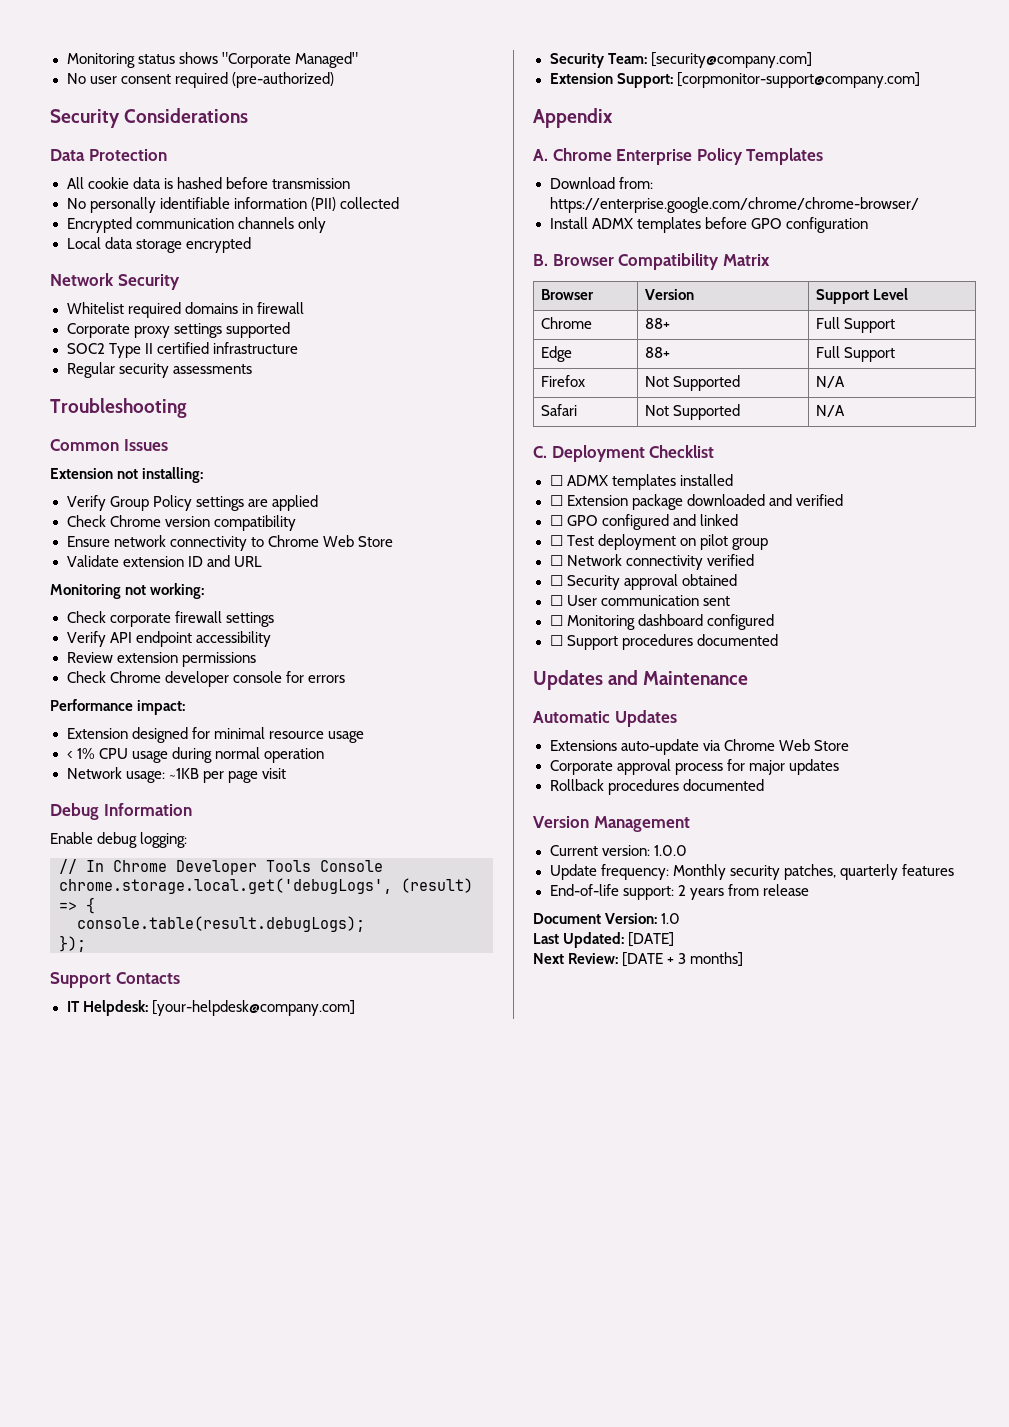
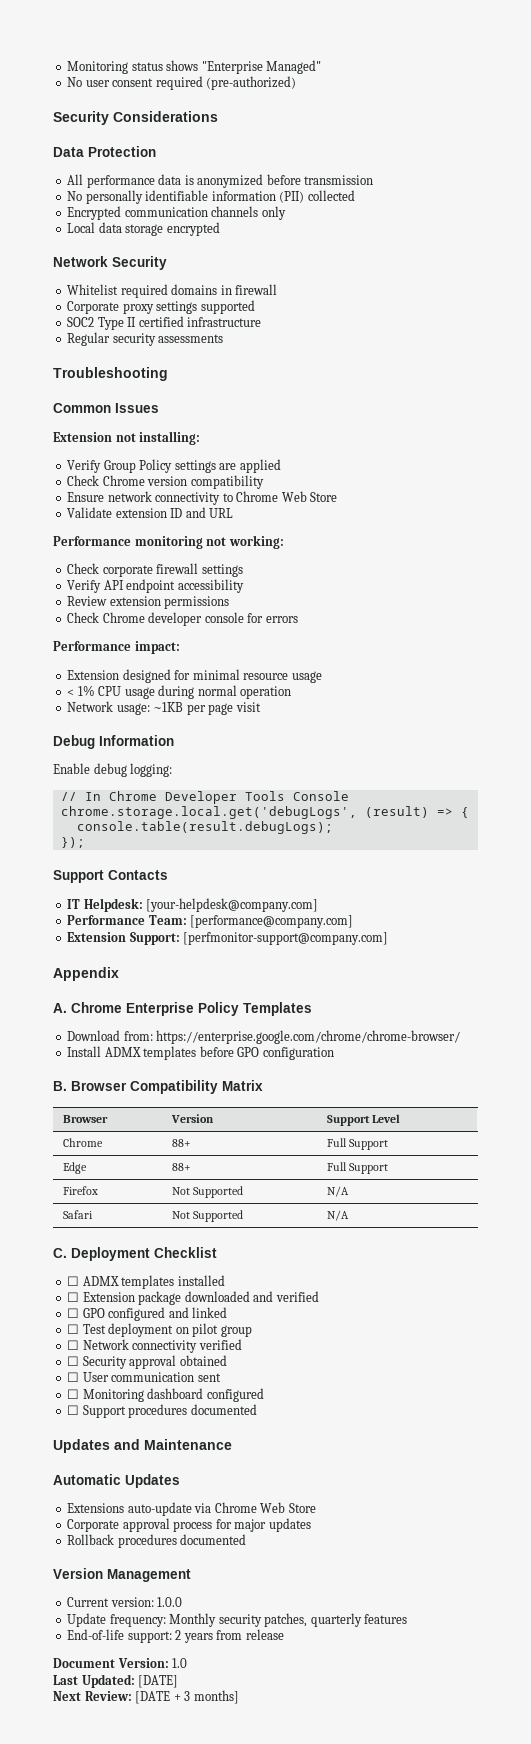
- Monitoring status shows "Corporate Managed"
+ Monitoring status shows "Enterprise Managed"
- All cookie data is hashed before transmission
+ All performance data is anonymized before transmission
- Monitoring not working:
+ Performance monitoring not working:
- Security Team: [security@company.com]
+ Performance Team: [performance@company.com]
- Extension Support: [corpmonitor-support@company.com]
+ Extension Support: [perfmonitor-support@company.com]

